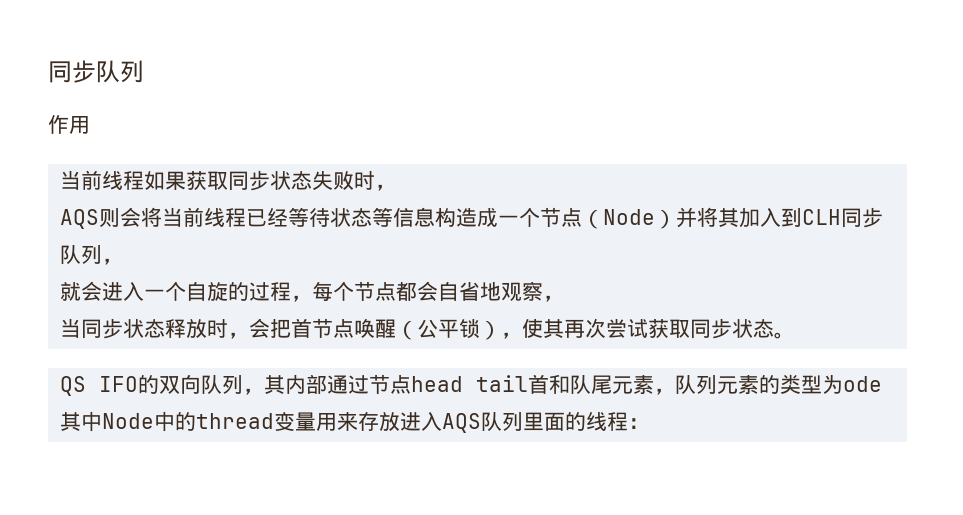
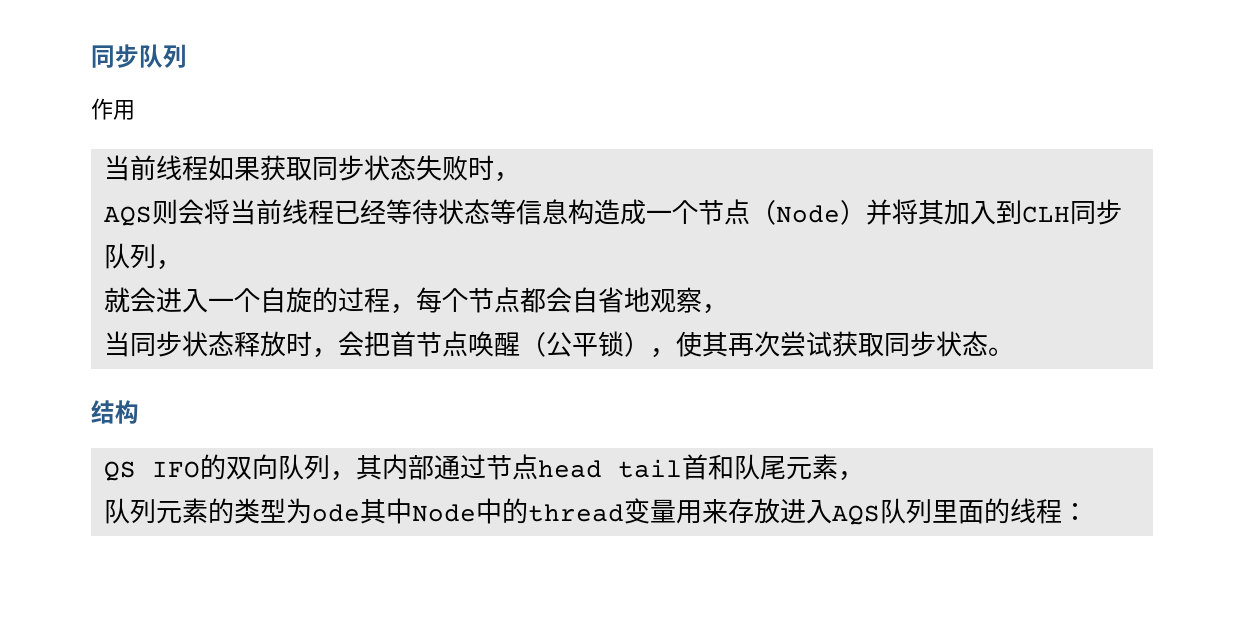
+ 结构
- QS IFO的双向队列，其内部通过节点head tail首和队尾元素，队列元素的类型为ode其中Node中的thread变量用来存放进入AQS队列里面的线程：
+ QS IFO的双向队列，其内部通过节点head tail首和队尾元素，
+ 队列元素的类型为ode其中Node中的thread变量用来存放进入AQS队列里面的线程：

